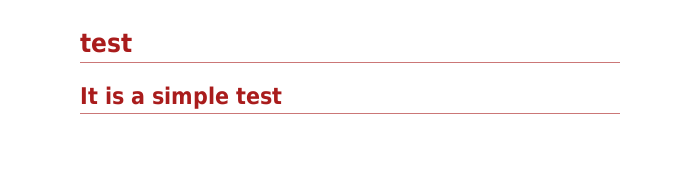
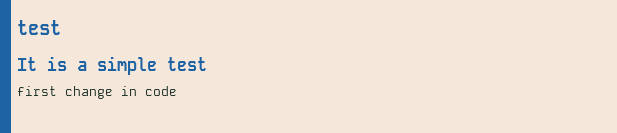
+ first change in code

